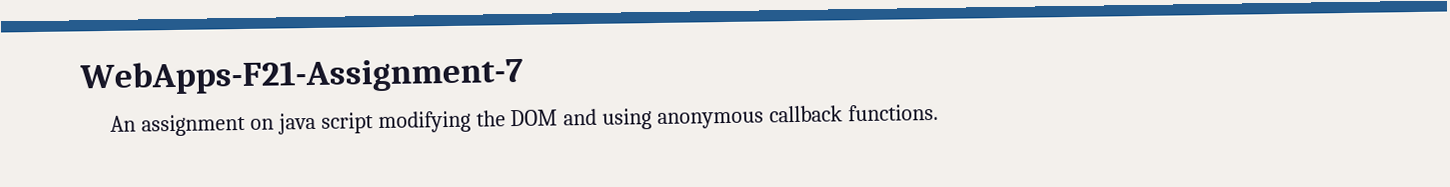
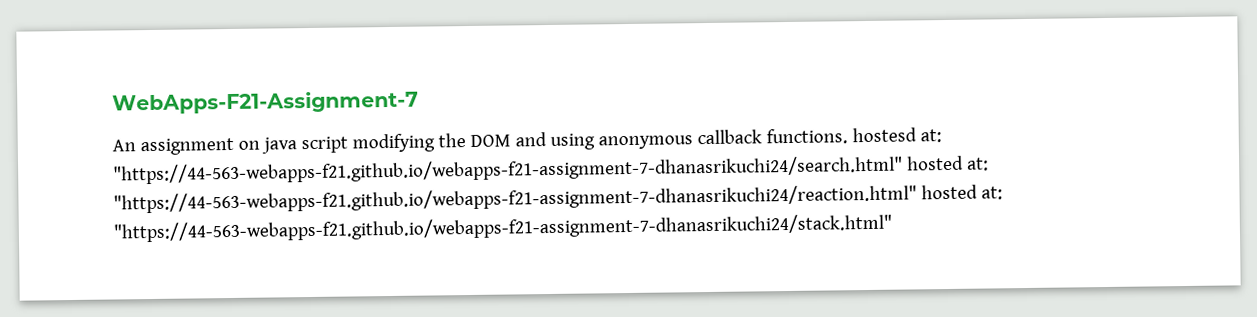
- An assignment on java script modifying the DOM and using anonymous callback functions.
+ An assignment on java script modifying the DOM and using anonymous callback functions. hostesd at: "https://44-563-webapps-f21.github.io/webapps-f21-assignment-7-dhanasrikuchi24/search.html" hosted at: "https://44-563-webapps-f21.github.io/webapps-f21-assignment-7-dhanasrikuchi24/reaction.html" hosted at: "https://44-563-webapps-f21.github.io/webapps-f21-assignment-7-dhanasrikuchi24/stack.html"

